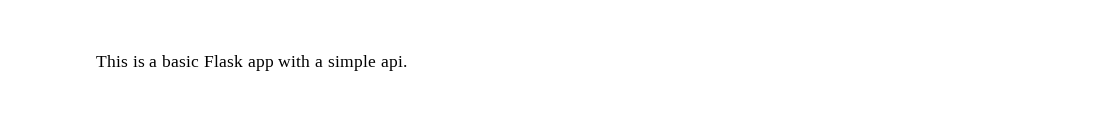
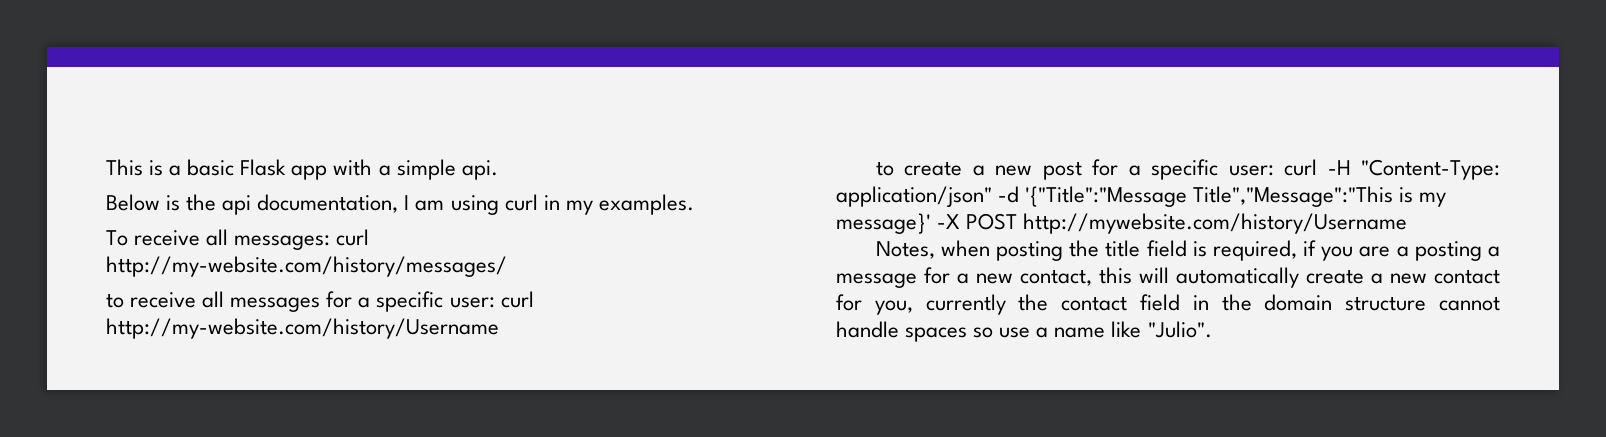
+ Below is the api documentation, I am using curl in my examples.
+ To receive all messages: curl http://my-website.com/history/messages/
+ to receive all messages for a specific user: curl http://my-website.com/history/Username
+ to create a new post for a specific user: curl -H "Content-Type: application/json" -d '{"Title":"Message Title","Message":"This is my message}' -X POST http://mywebsite.com/history/Username
+ Notes, when posting the title field is required, if you are a posting a message for a new contact, this will automatically create a new contact for you, currently the contact field in the domain structure cannot handle spaces so use a name like "Julio".

